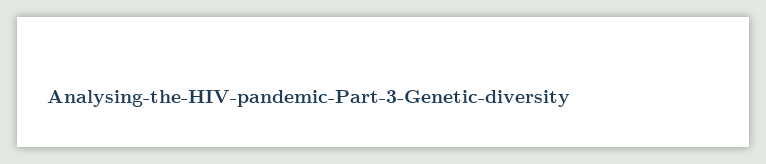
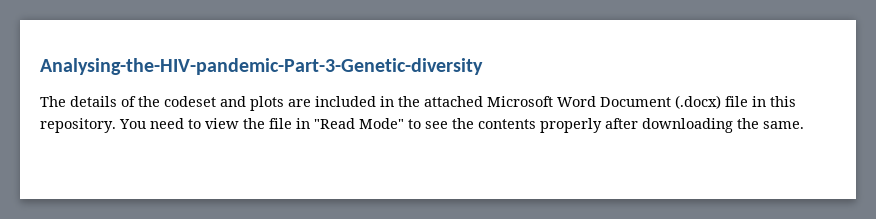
+ The details of the codeset and plots are included in the attached Microsoft Word Document (.docx) file in this repository. You need to view the file in "Read Mode" to see the contents properly after downloading the same.

